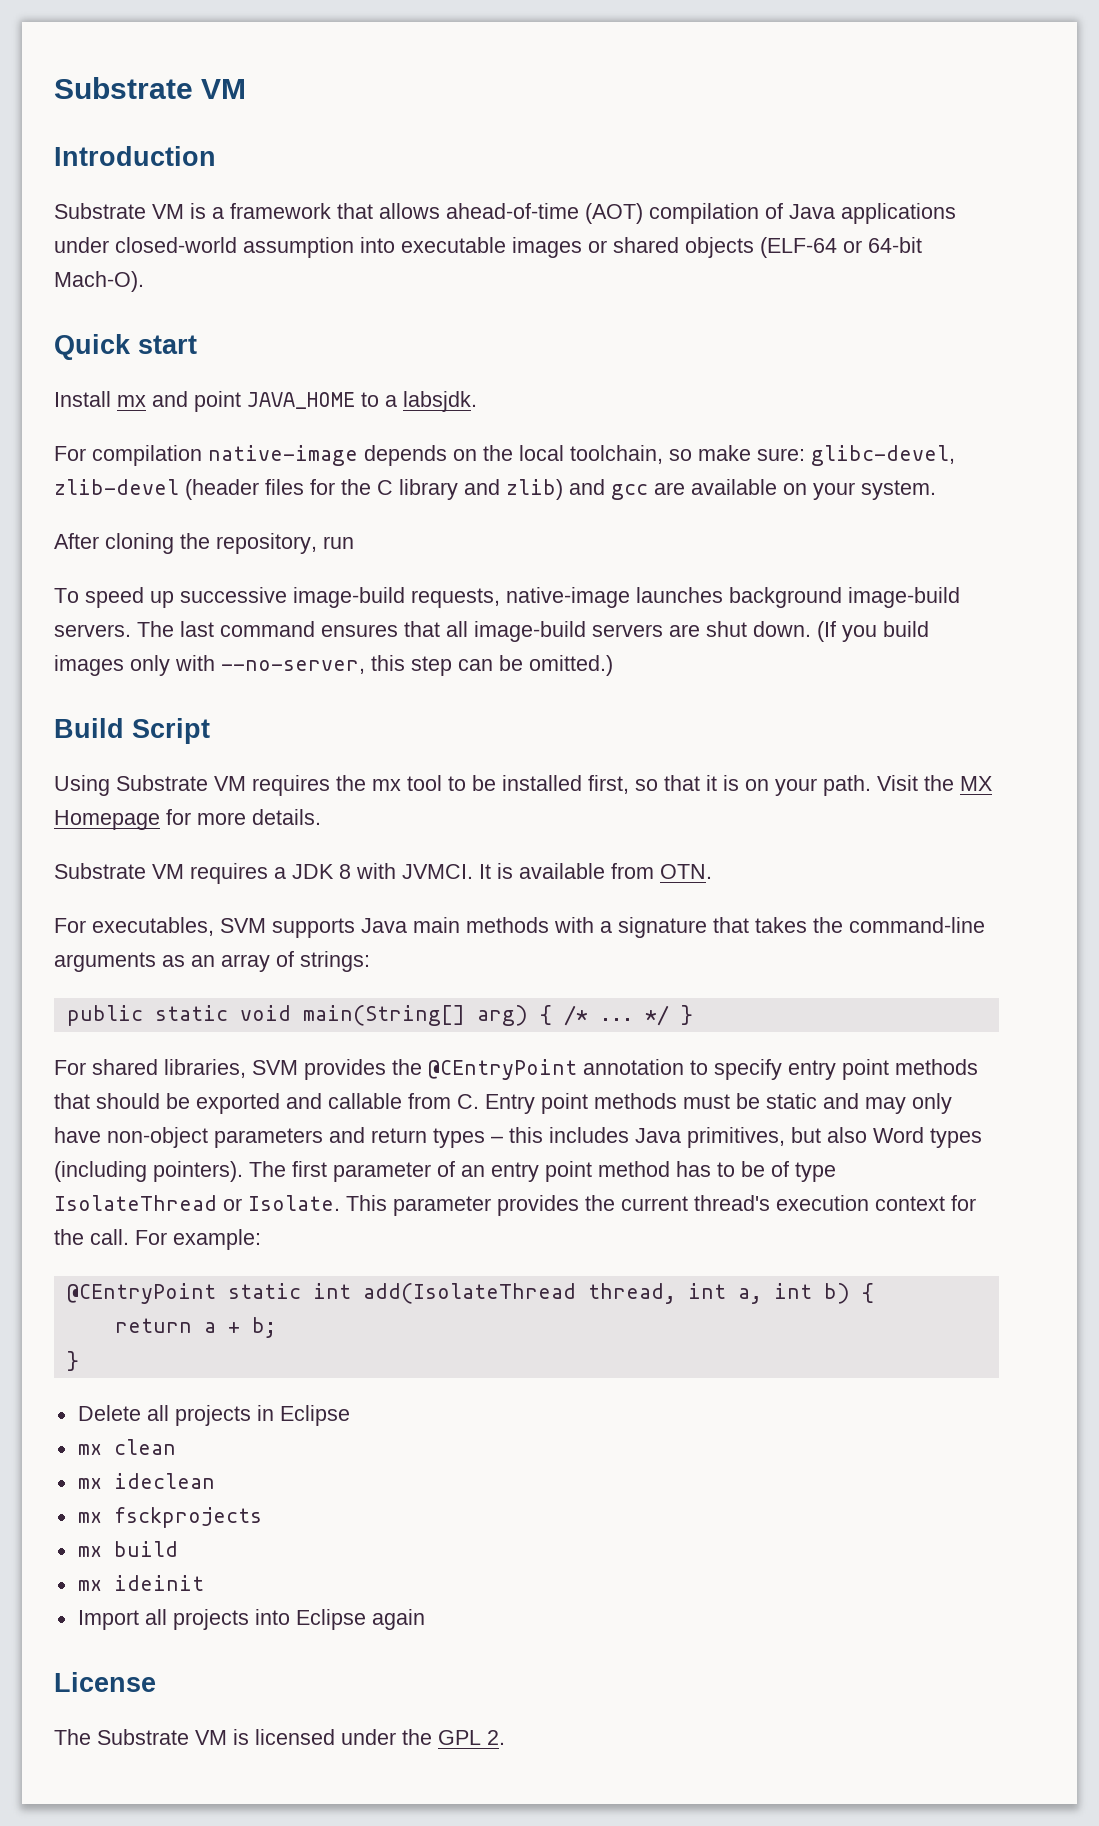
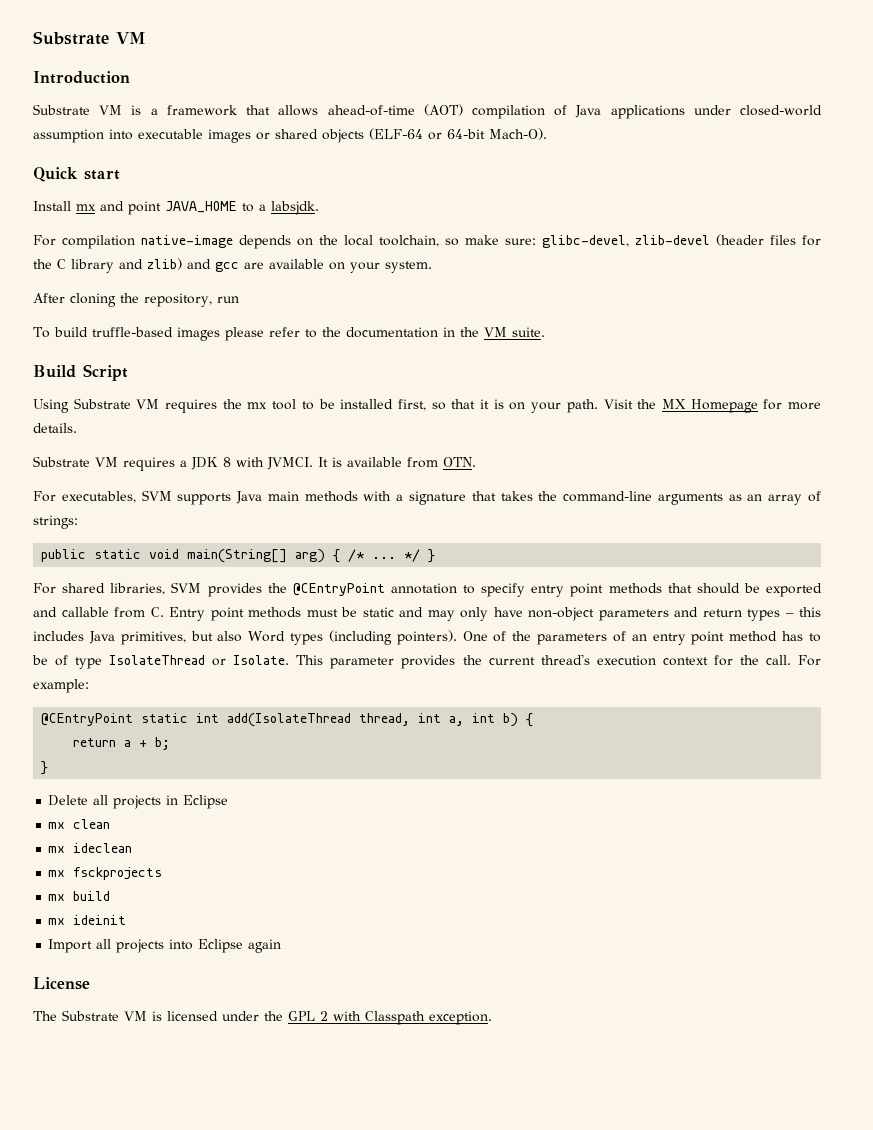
- To speed up successive image-build requests, native-image launches background image-build servers. The last command ensures that all image-build servers are shut down. (If you build images only with --no-server, this step can be omitted.)
+ To build truffle-based images please refer to the documentation in the VM suite.
- The first parameter of an entry point method has to be of type IsolateThread or Isolate.
+ One of the parameters of an entry point method has to be of type IsolateThread or Isolate.
- The Substrate VM is licensed under the GPL 2.
+ The Substrate VM is licensed under the GPL 2 with Classpath exception.

